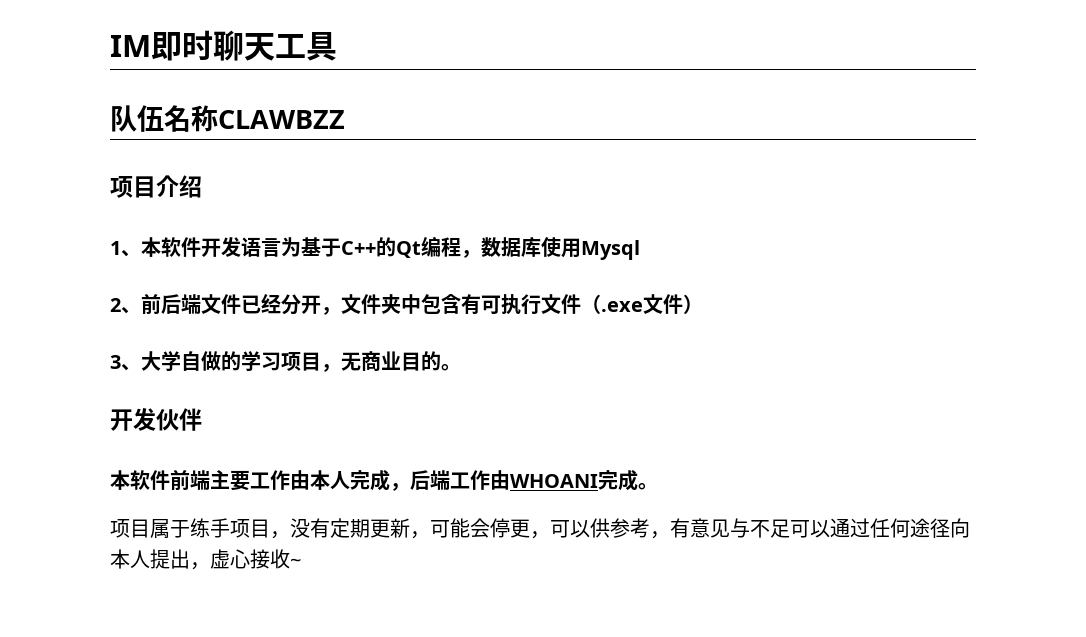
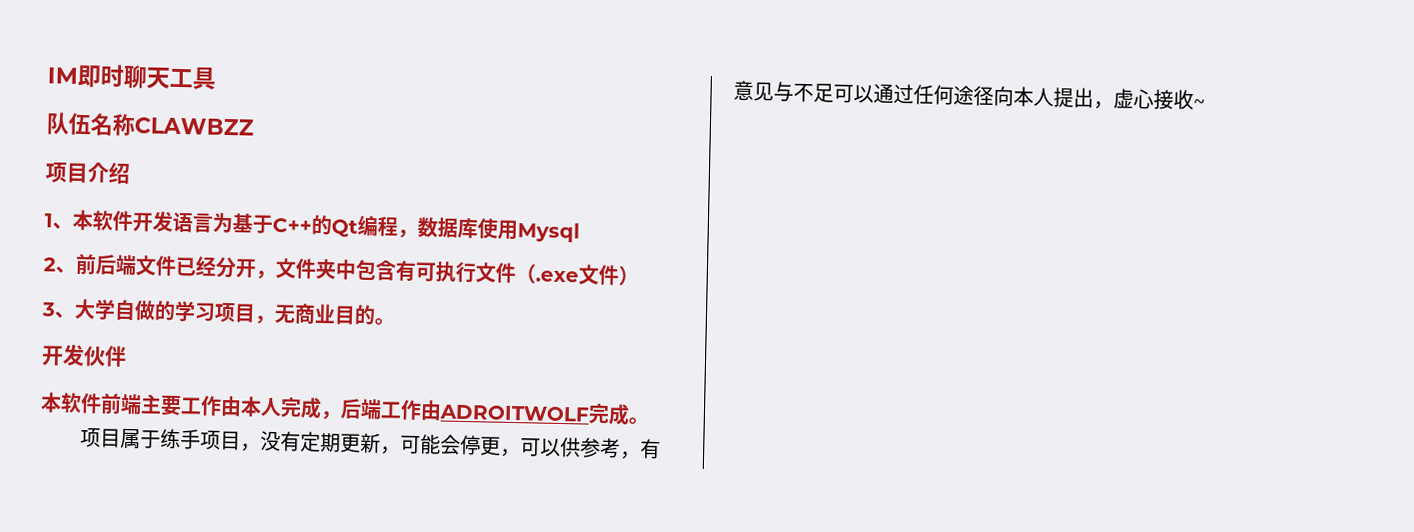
- 本软件前端主要工作由本人完成，后端工作由WHOANI完成。
+ 本软件前端主要工作由本人完成，后端工作由ADROITWOLF完成。

